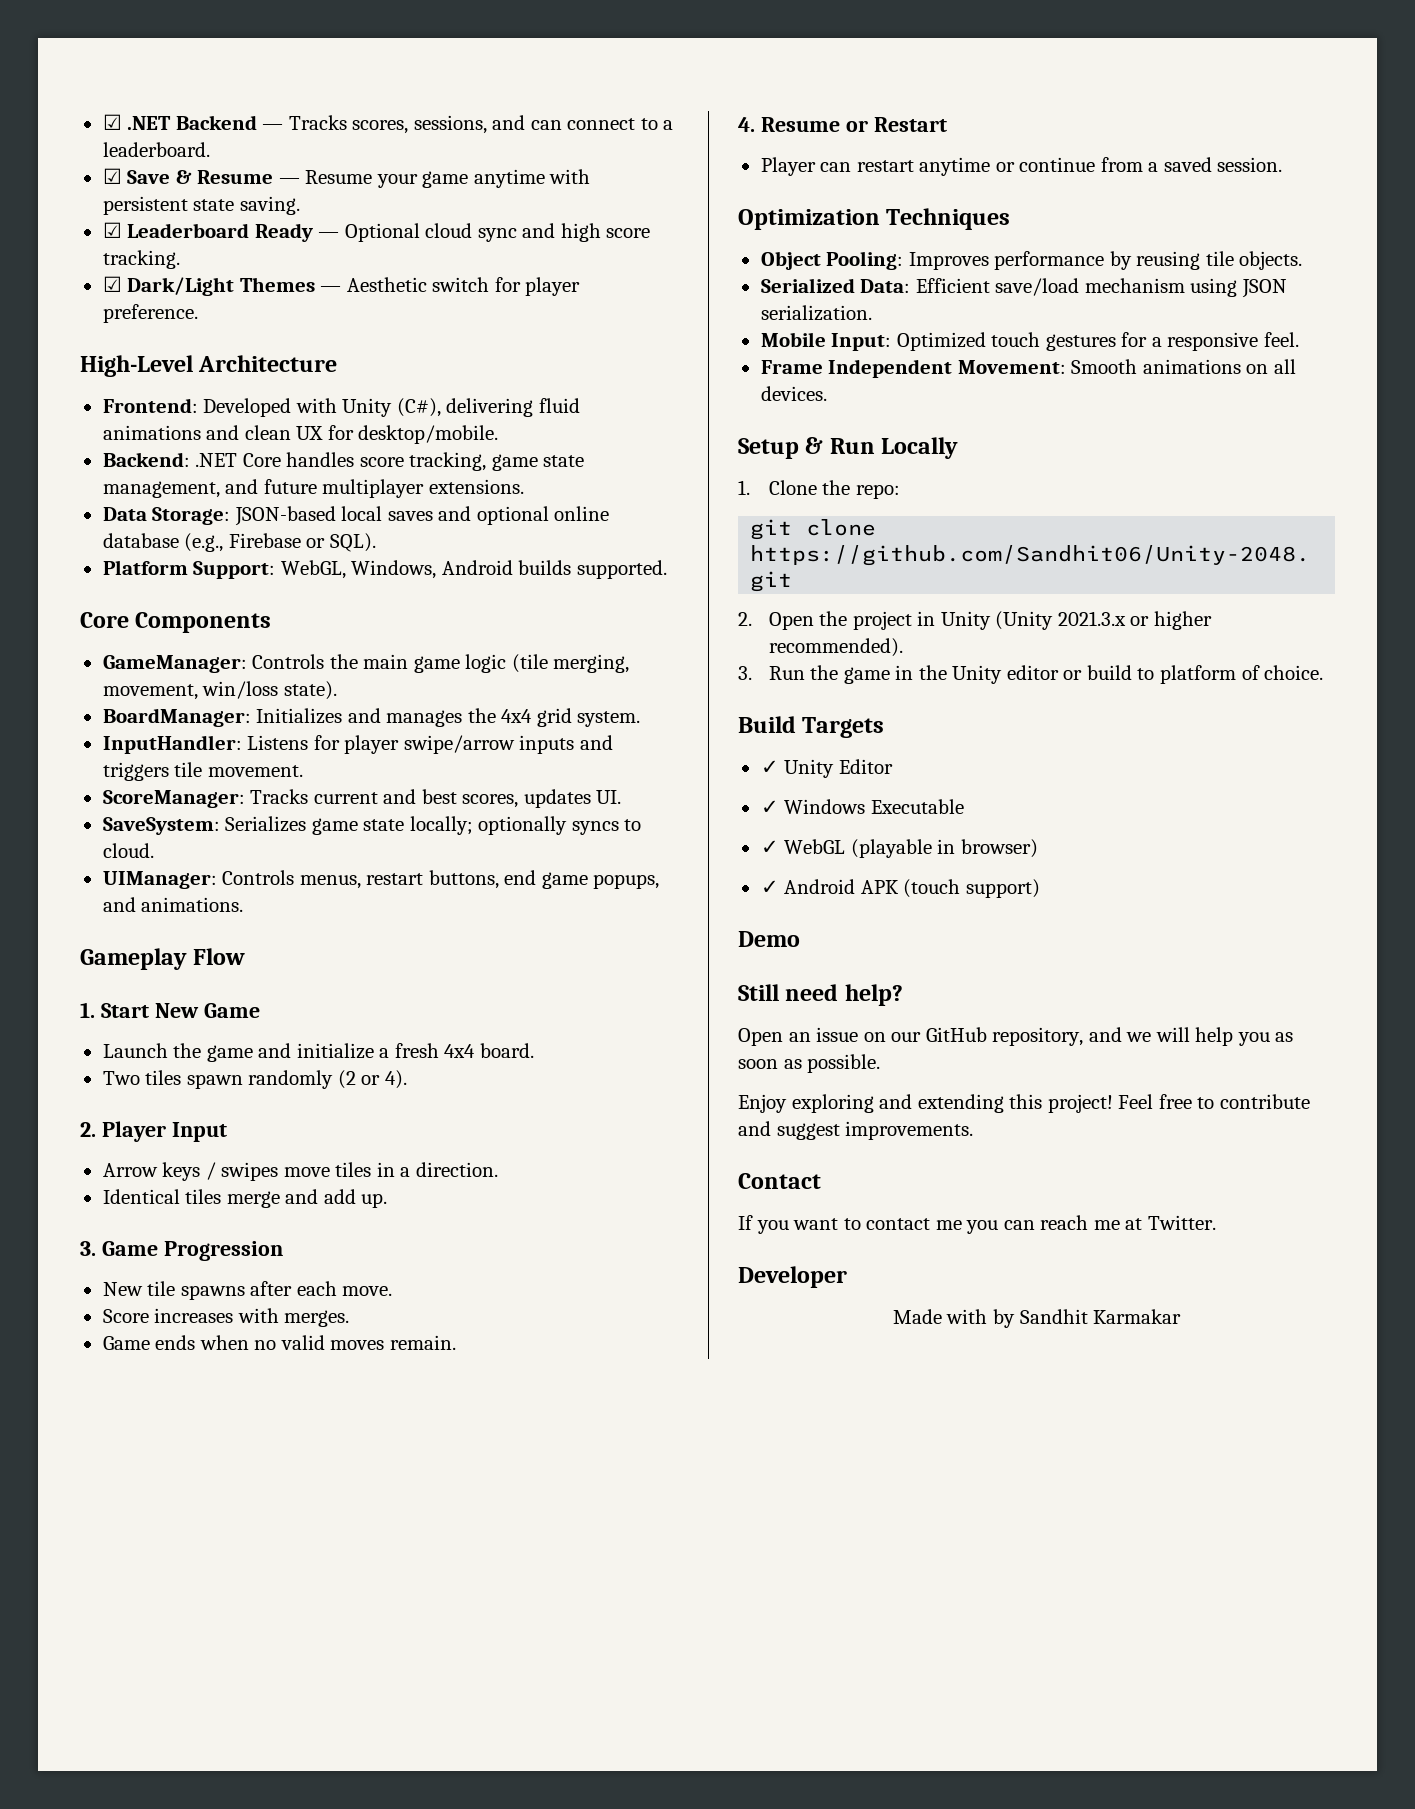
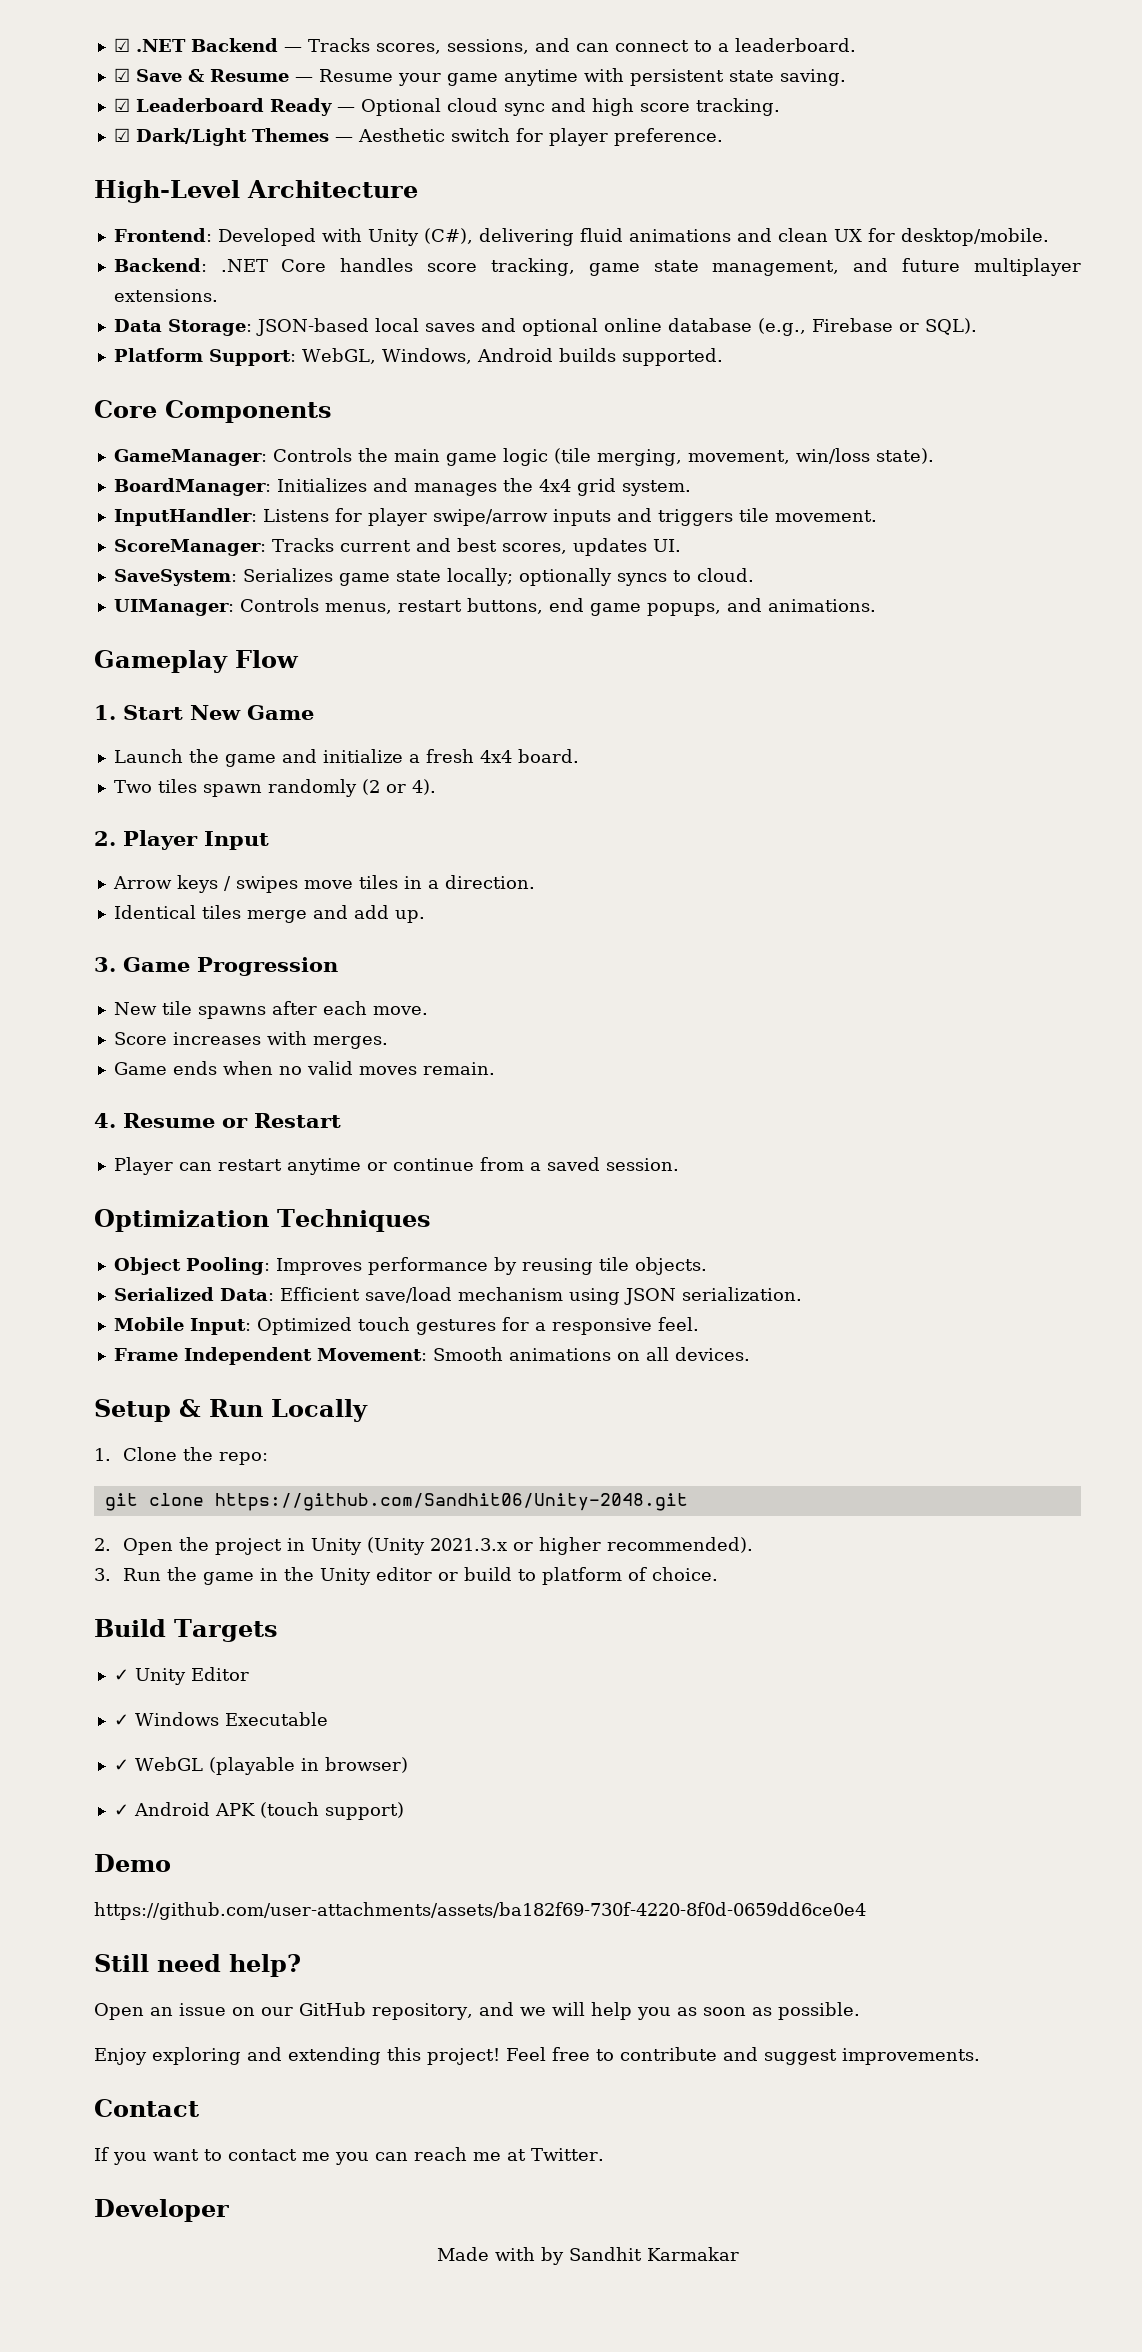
+ https://github.com/user-attachments/assets/ba182f69-730f-4220-8f0d-0659dd6ce0e4

